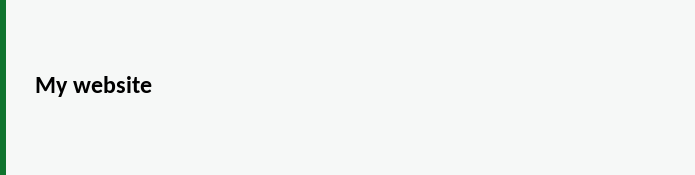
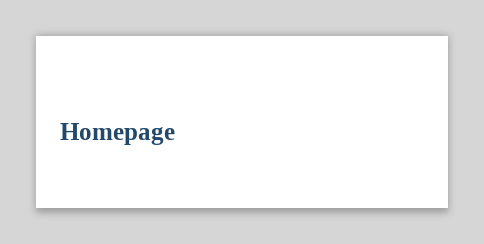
- My website
+ Homepage

